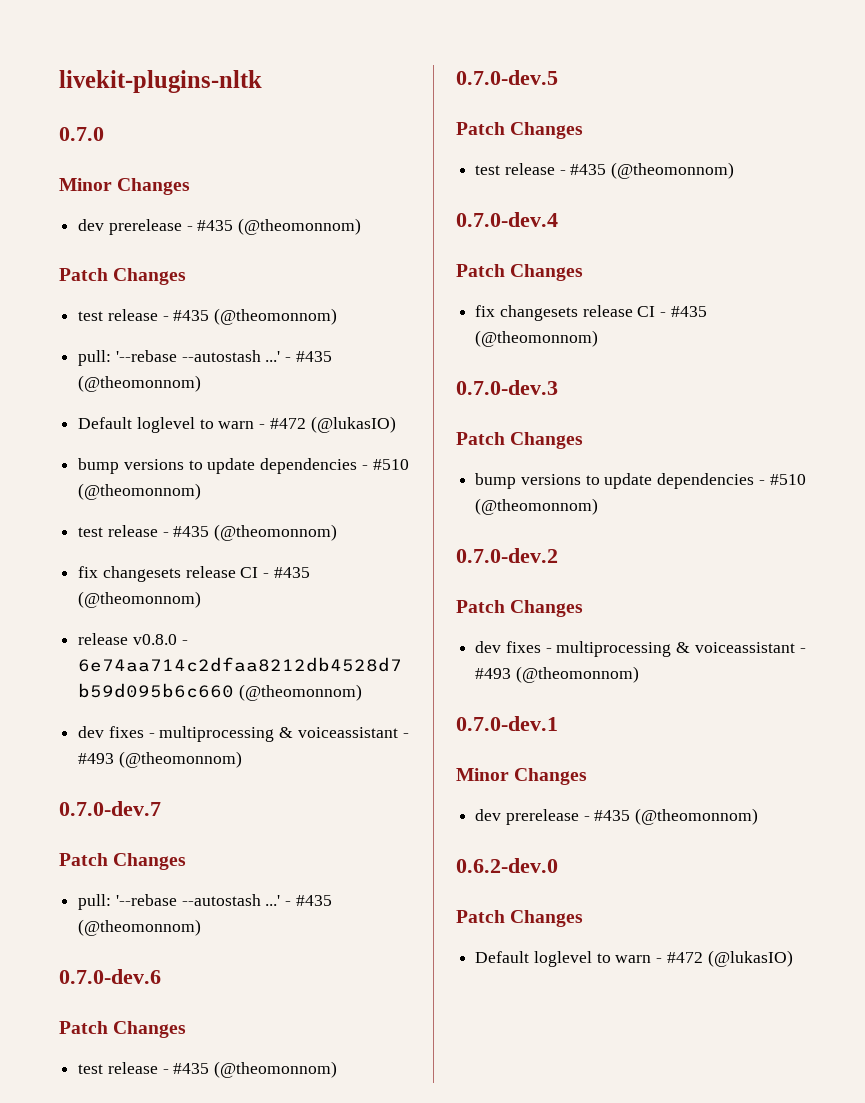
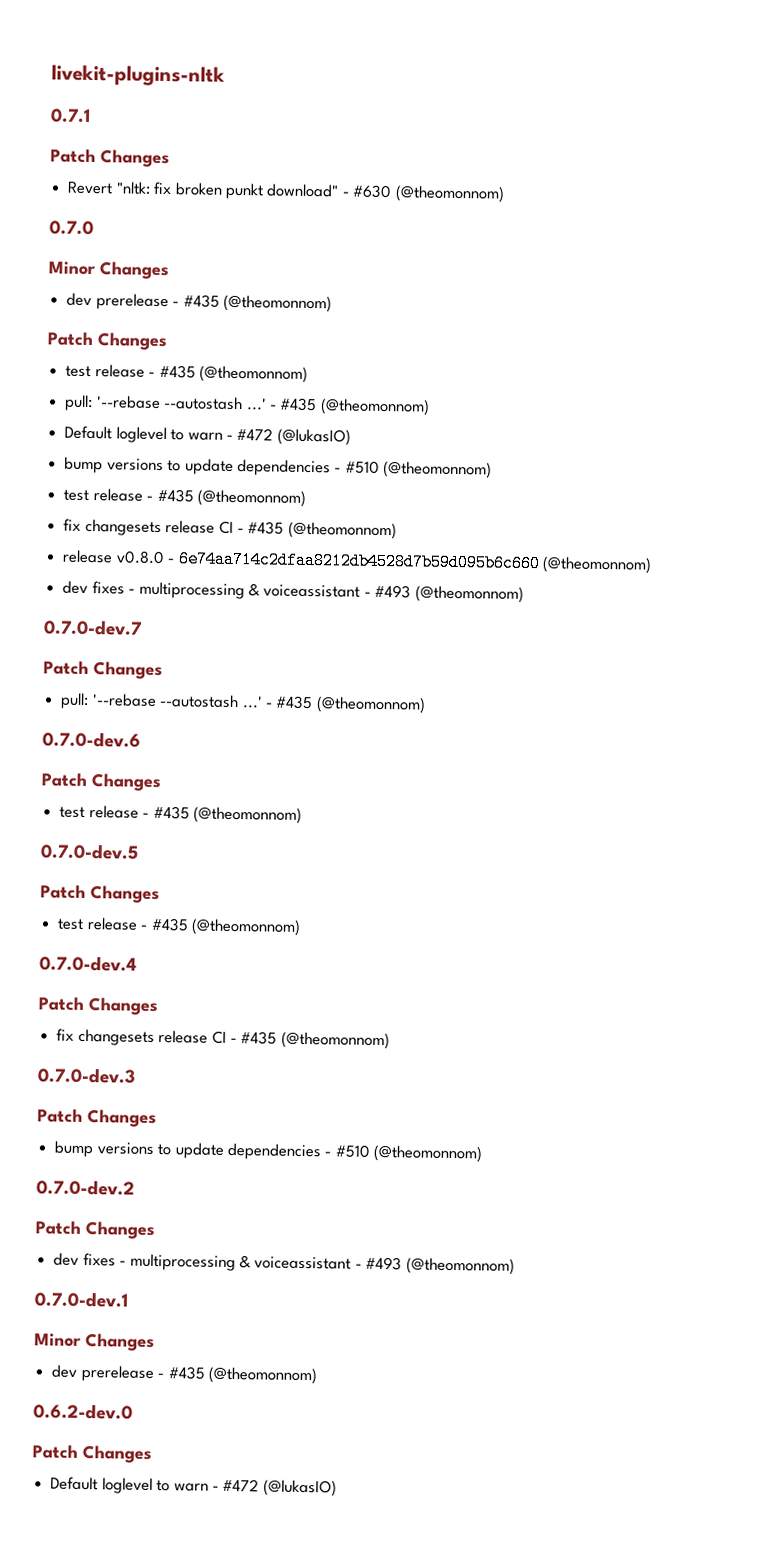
+ 0.7.1
+ Patch Changes
+ Revert "nltk: fix broken punkt download" - #630 (@theomonnom)

